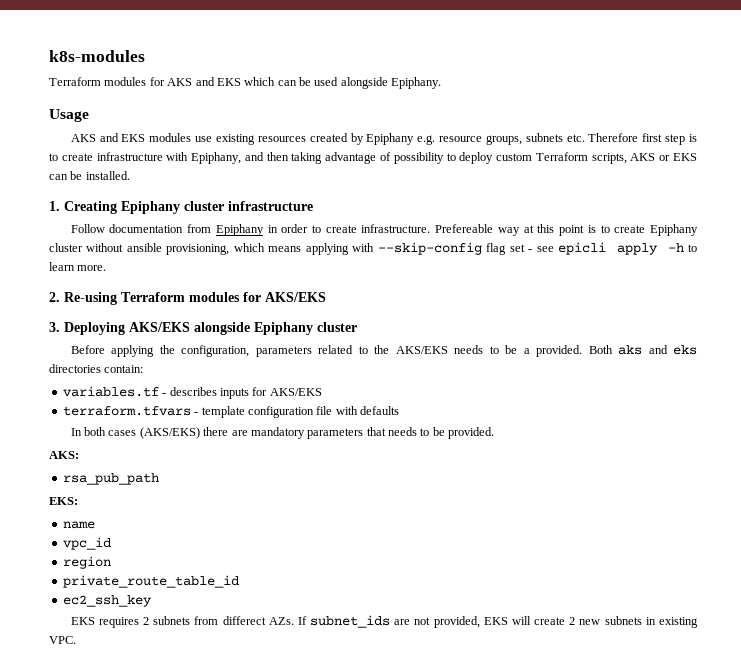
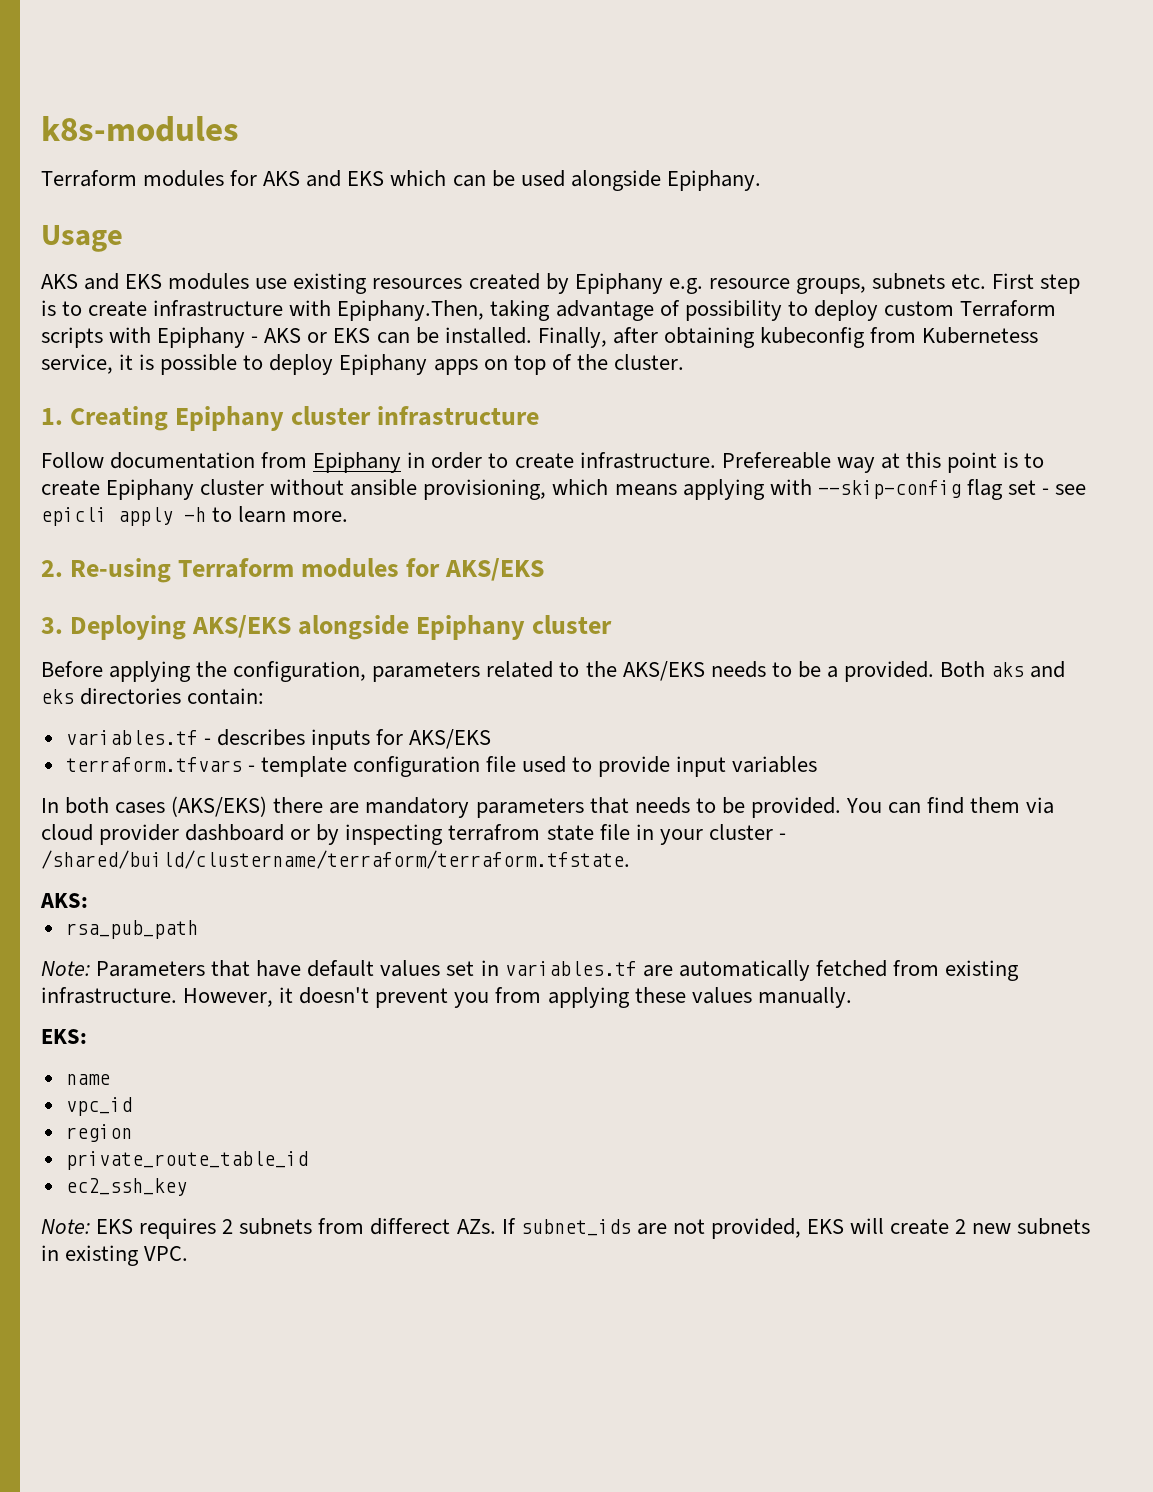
- AKS and EKS modules use existing resources created by Epiphany e.g. resource groups, subnets etc. Therefore first step is to create infrastructure with Epiphany, and then taking advantage of possibility to deploy custom Terraform scripts, AKS or EKS can be installed.
+ AKS and EKS modules use existing resources created by Epiphany e.g. resource groups, subnets etc. First step is to create infrastructure with Epiphany.Then, taking advantage of possibility to deploy custom Terraform scripts with Epiphany - AKS or EKS can be installed. Finally, after obtaining kubeconfig from Kubernetess service, it is possible to deploy Epiphany apps on top of the cluster.
- terraform.tfvars - template configuration file with defaults
+ terraform.tfvars - template configuration file used to provide input variables
- In both cases (AKS/EKS) there are mandatory parameters that needs to be provided.
+ In both cases (AKS/EKS) there are mandatory parameters that needs to be provided. You can find them via cloud provider dashboard or by inspecting terrafrom state file in your cluster - /shared/build/clustername/terraform/terraform.tfstate.
  AKS:
  rsa_pub_path
+ Note: Parameters that have default values set in variables.tf are automatically fetched from existing infrastructure. However, it doesn't prevent you from applying these values manually.
- EKS requires 2 subnets from differect AZs. If subnet_ids are not provided, EKS will create 2 new subnets in existing VPC.
+ Note: EKS requires 2 subnets from differect AZs. If subnet_ids are not provided, EKS will create 2 new subnets in existing VPC.

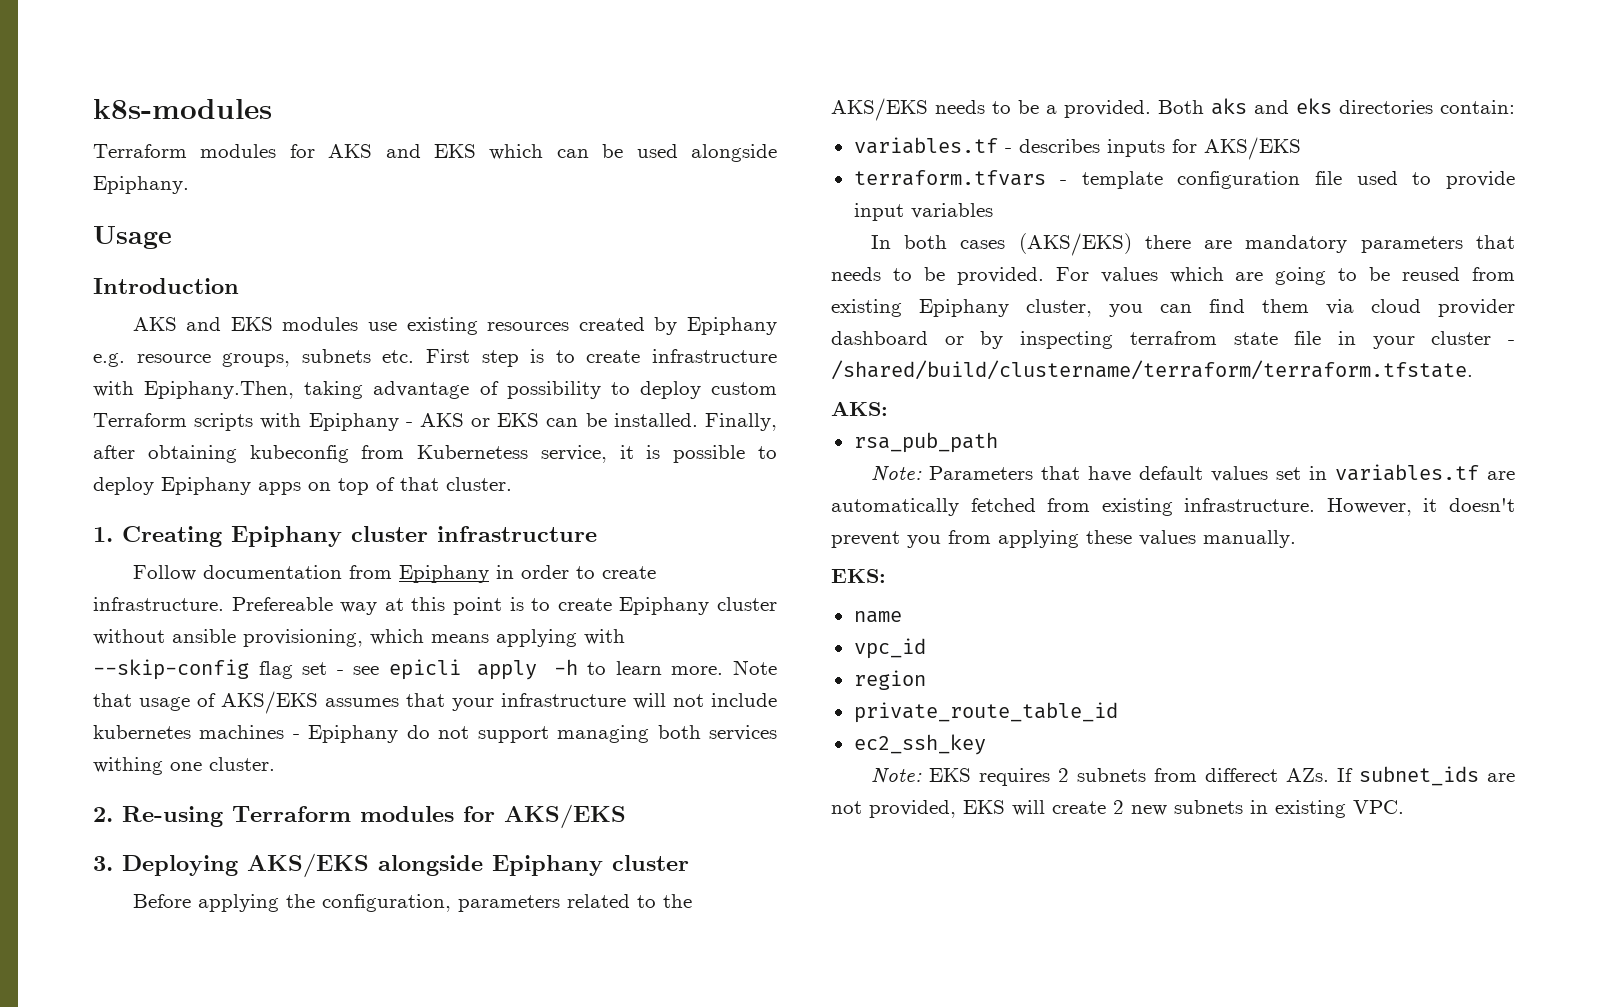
+ Introduction
- Finally, after obtaining kubeconfig from Kubernetess service, it is possible to deploy Epiphany apps on top of the cluster.
+ Finally, after obtaining kubeconfig from Kubernetess service, it is possible to deploy Epiphany apps on top of that cluster.
+ Note that usage of AKS/EKS assumes that your infrastructure will not include kubernetes machines - Epiphany do not support managing both services withing one cluster.
- You can find them via cloud provider dashboard or by inspecting terrafrom state file in your cluster - /shared/build/clustername/terraform/terraform.tfstate.
+ For values which are going to be reused from existing Epiphany cluster, you can find them via cloud provider dashboard or by inspecting terrafrom state file in your cluster - /shared/build/clustername/terraform/terraform.tfstate.

